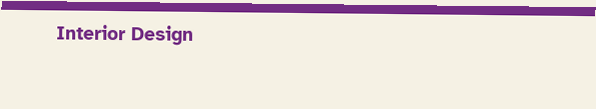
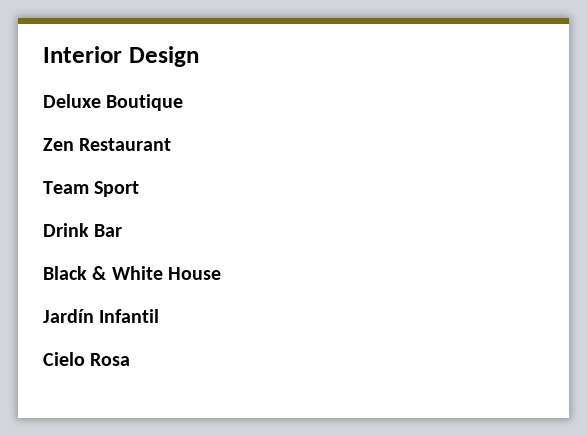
+ Deluxe Boutique
+ Zen Restaurant
+ Team Sport
+ Drink Bar
+ Black & White House
+ Jardín Infantil
+ Cielo Rosa

